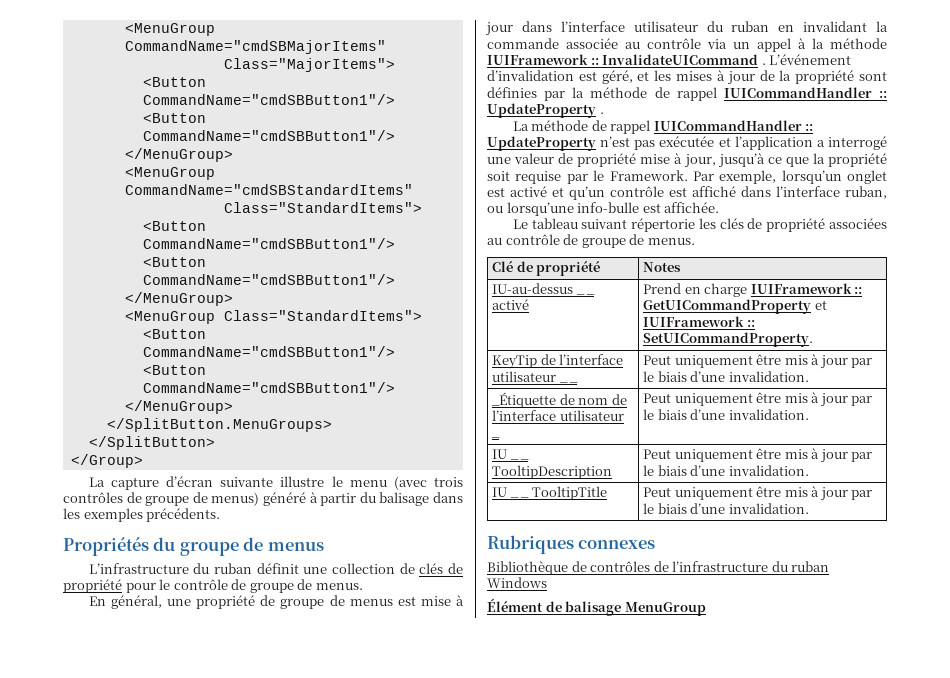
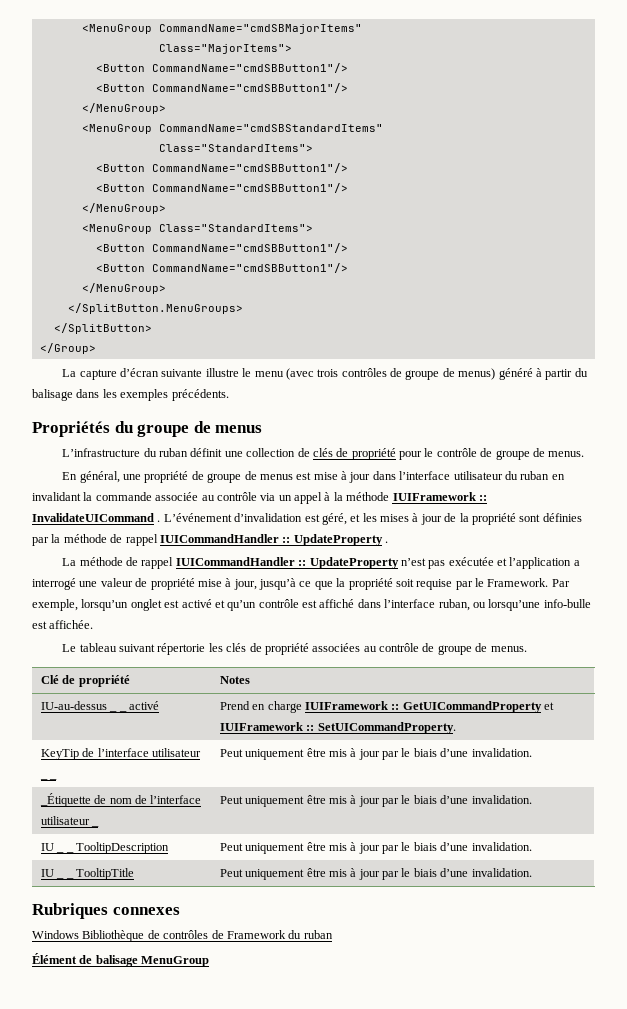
- Bibliothèque de contrôles de l’infrastructure du ruban Windows
+ Windows Bibliothèque de contrôles de Framework du ruban

